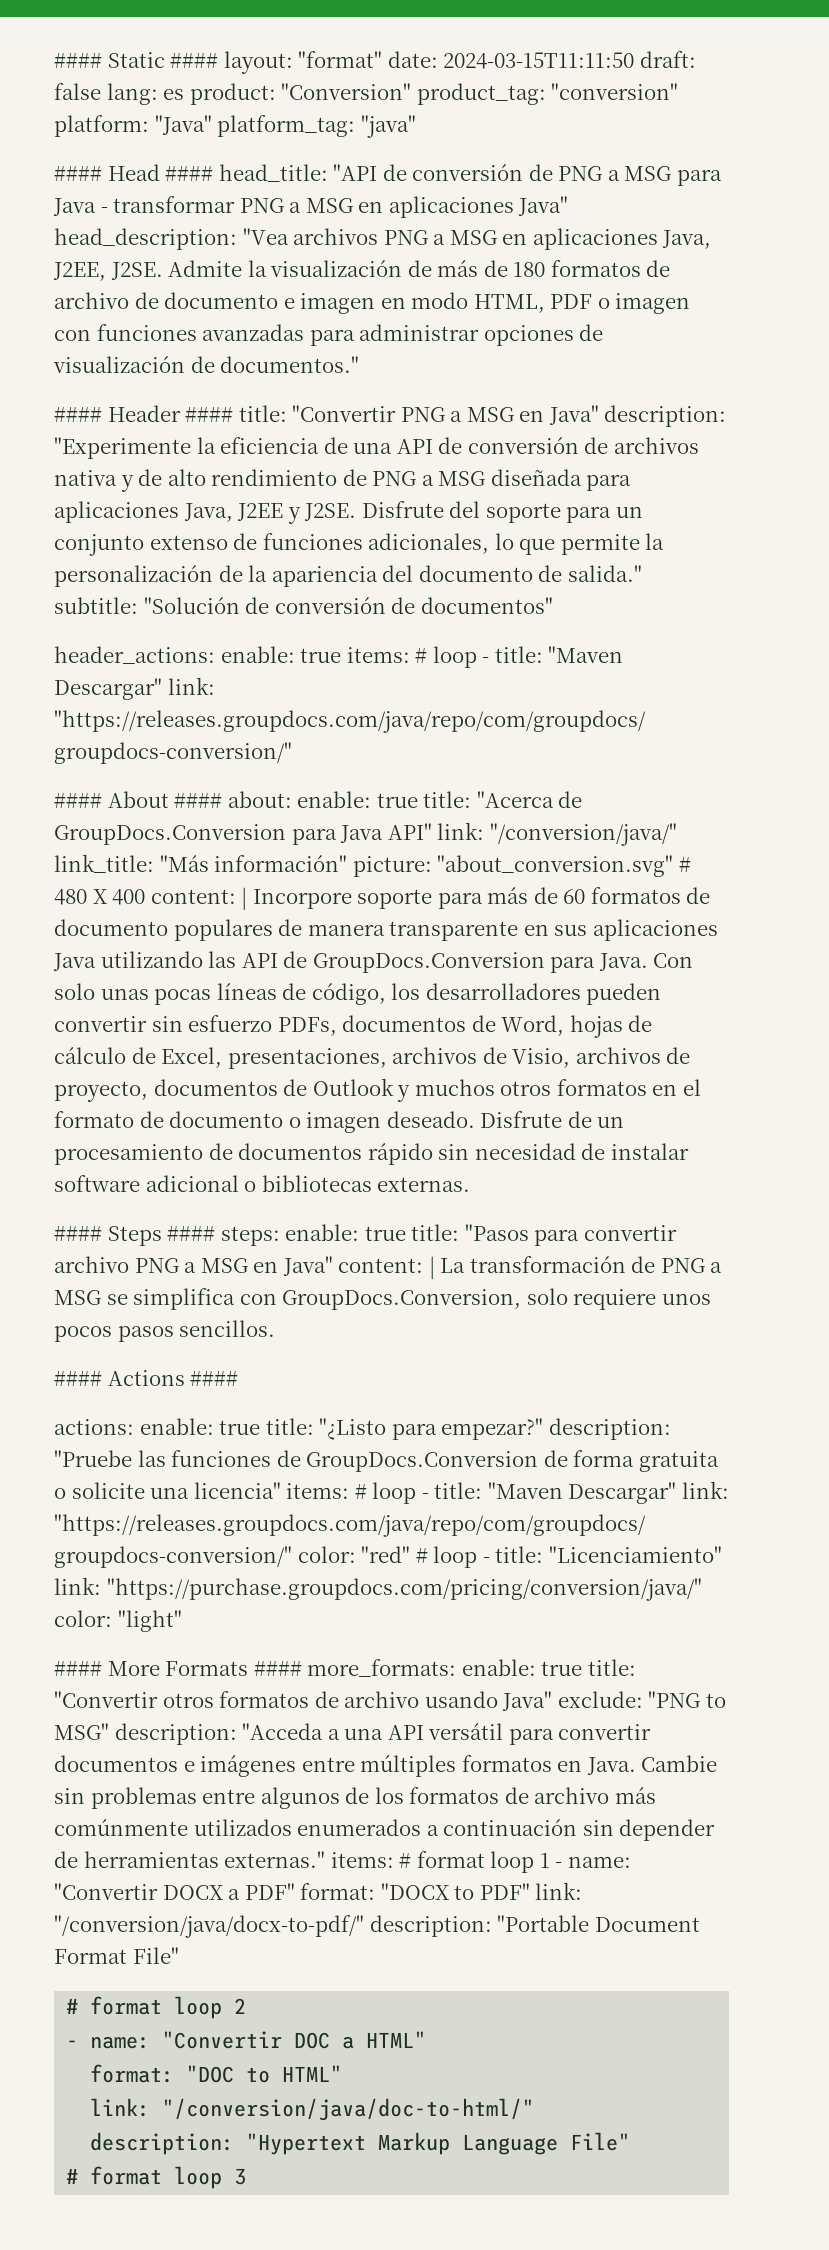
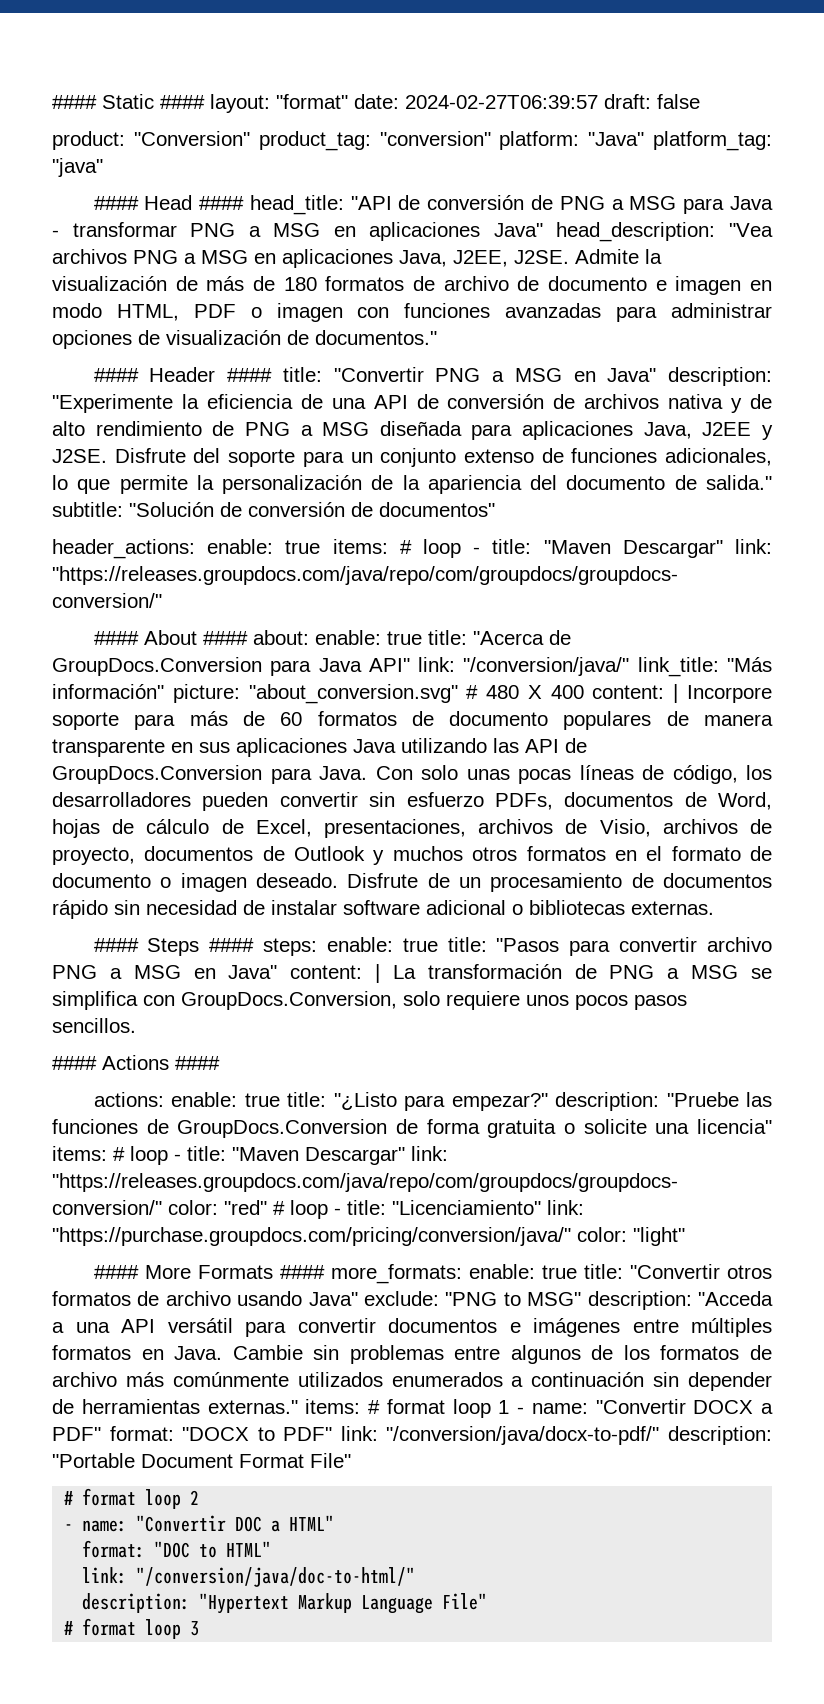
- #### Static #### layout: "format" date: 2024-03-15T11:11:50 draft: false lang: es product: "Conversion" product_tag: "conversion" platform: "Java" platform_tag: "java"
+ #### Static #### layout: "format" date: 2024-02-27T06:39:57 draft: false
+ product: "Conversion" product_tag: "conversion" platform: "Java" platform_tag: "java"

